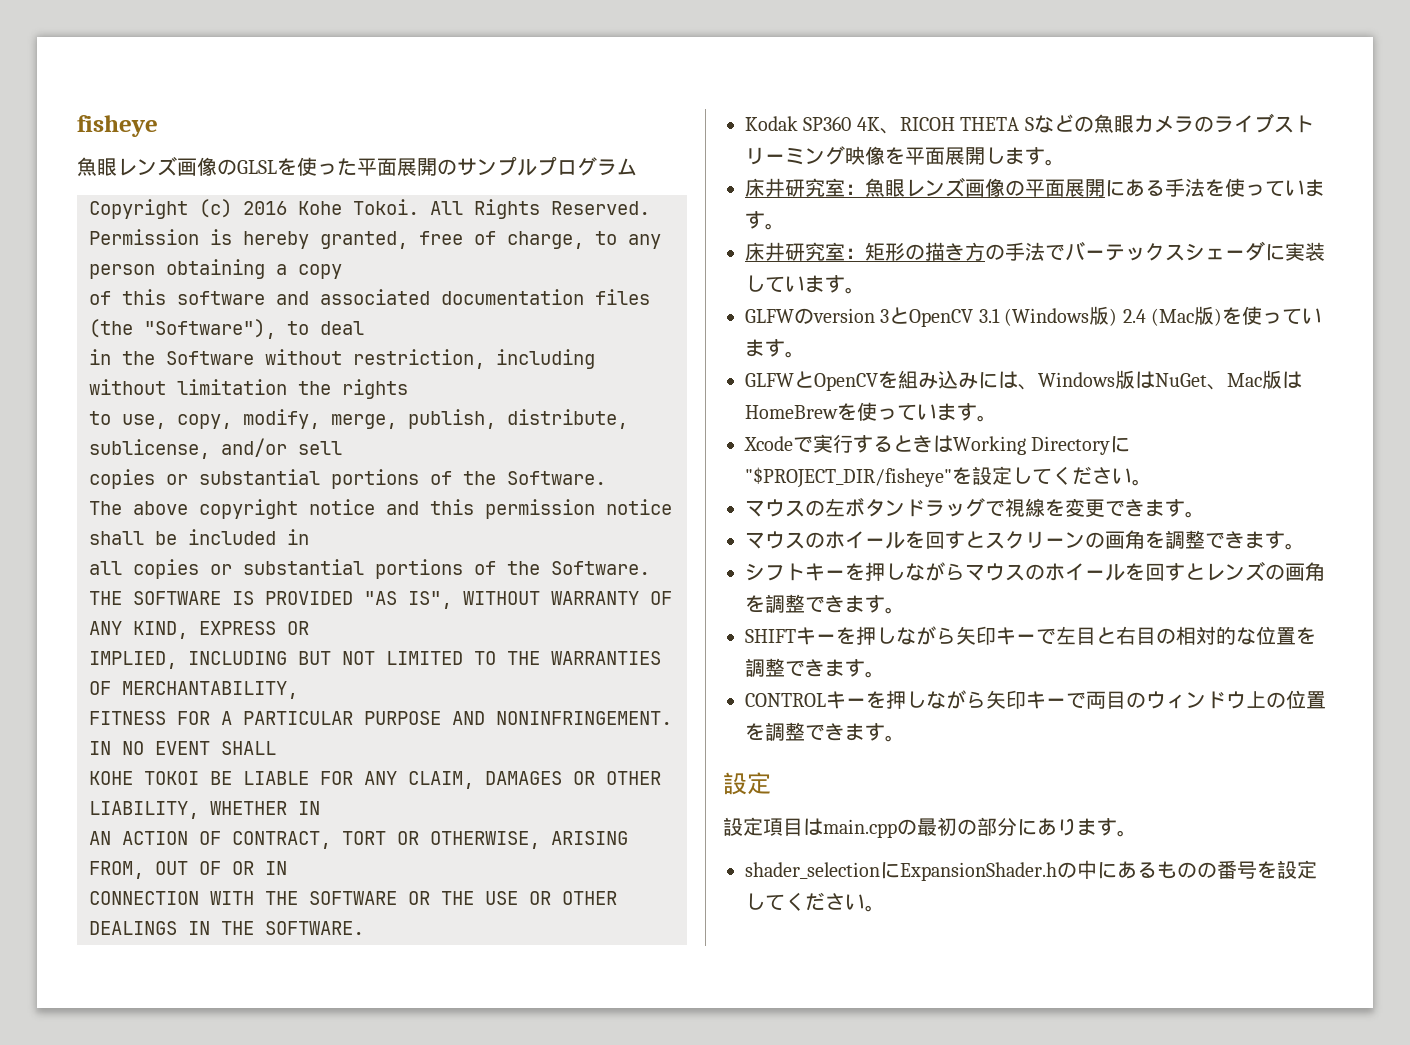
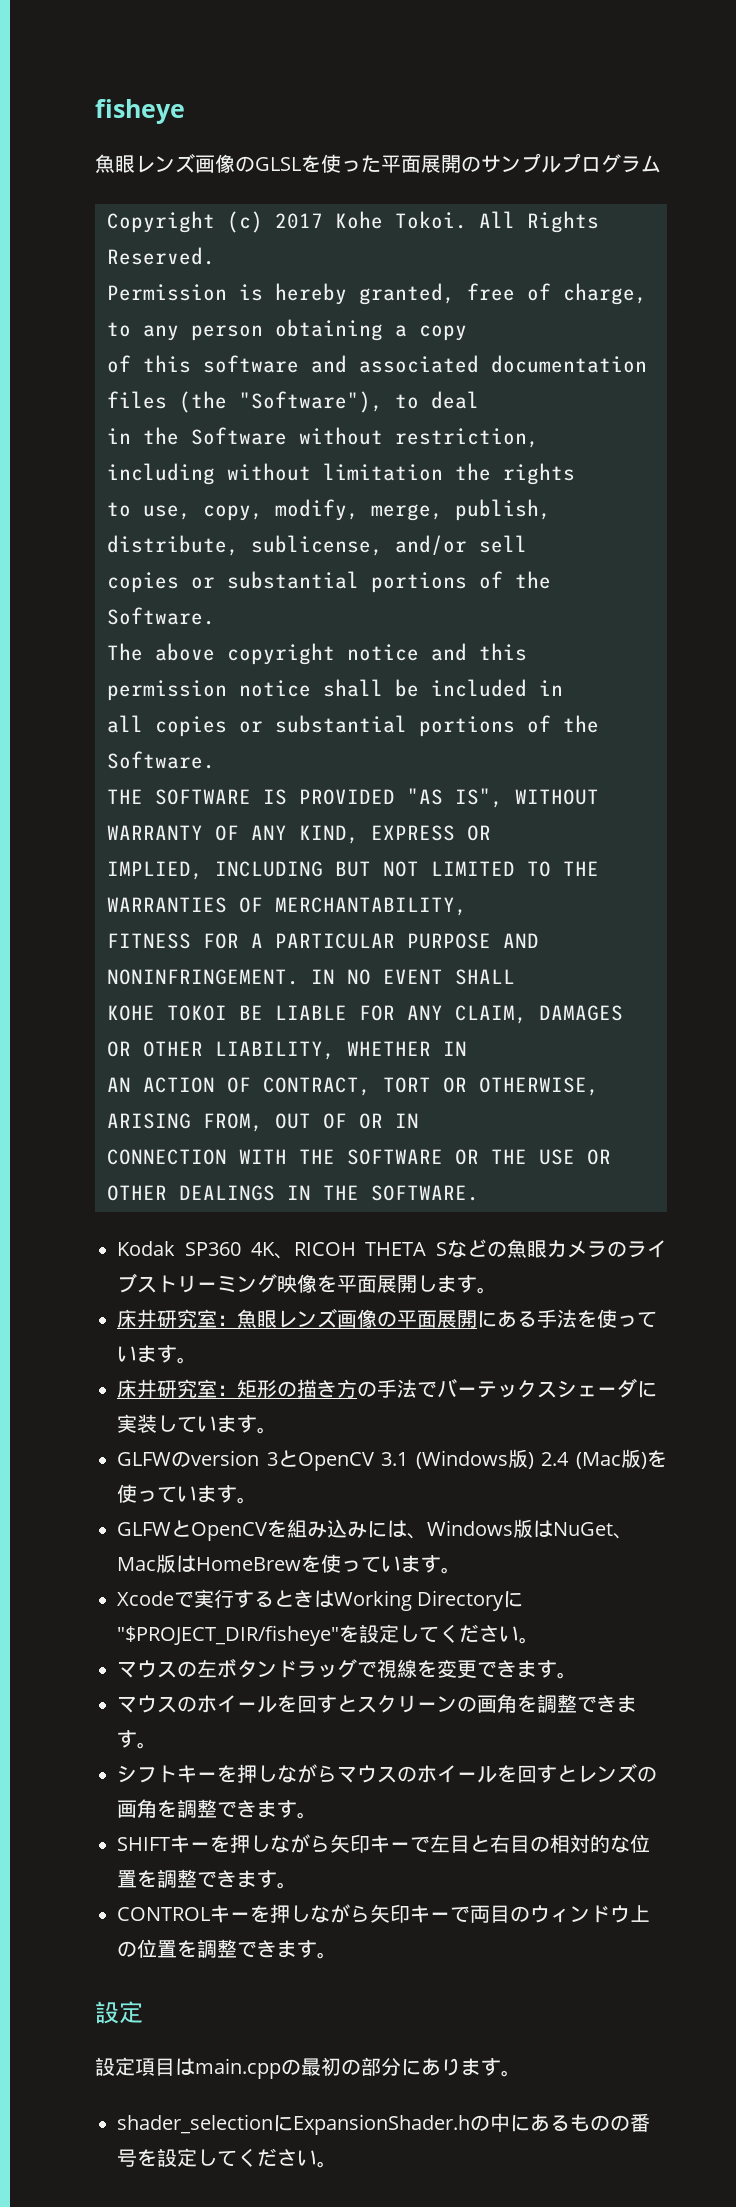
- Copyright (c) 2016 Kohe Tokoi.
+ Copyright (c) 2017 Kohe Tokoi.

